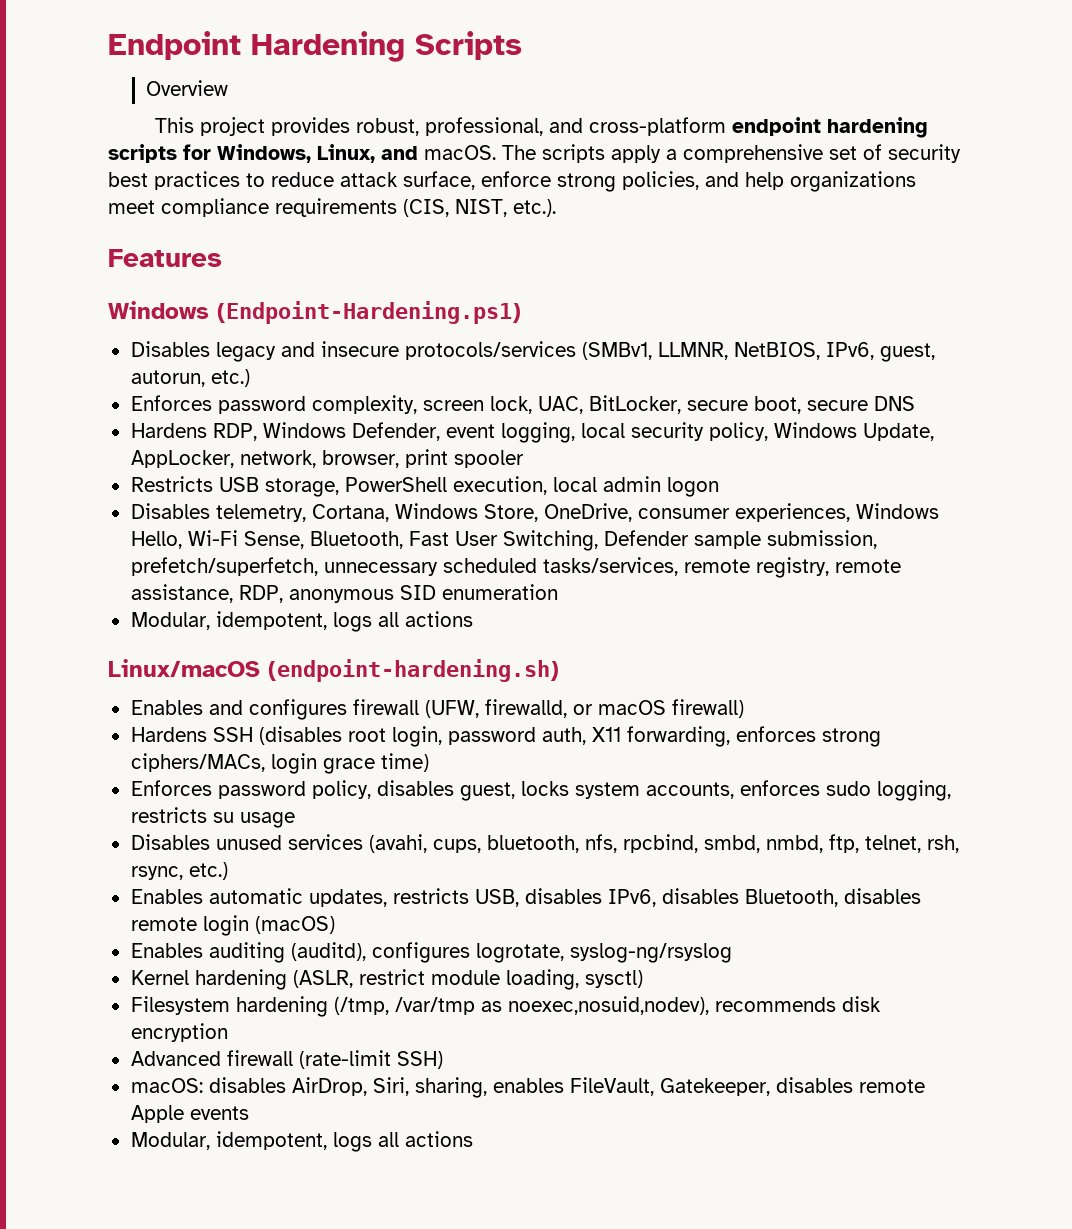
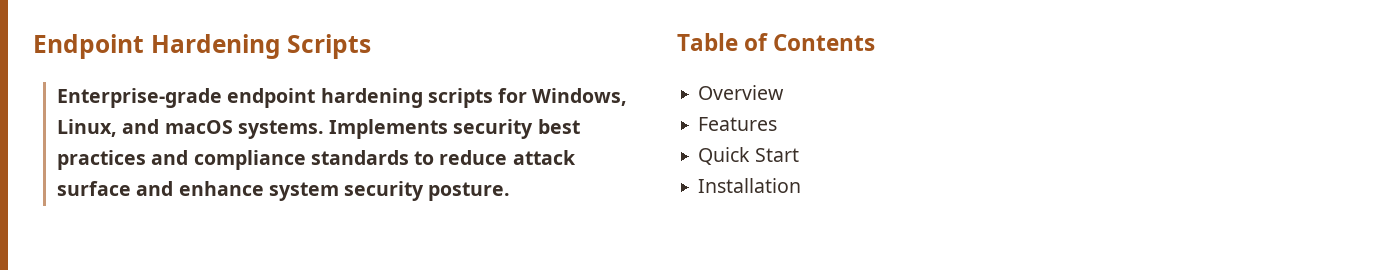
+ Enterprise-grade endpoint hardening scripts for Windows, Linux, and macOS systems. Implements security best practices and compliance standards to reduce attack surface and enhance system security posture.
+ Table of Contents
  Overview
- This project provides robust, professional, and cross-platform endpoint hardening scripts for Windows, Linux, and macOS. The scripts apply a comprehensive set of security best practices to reduce attack surface, enforce strong policies, and help organizations meet compliance requirements (CIS, NIST, etc.).
  Features
- Windows (Endpoint-Hardening.ps1)
- Disables legacy and insecure protocols/services (SMBv1, LLMNR, NetBIOS, IPv6, guest, autorun, etc.)
- Enforces password complexity, screen lock, UAC, BitLocker, secure boot, secure DNS
- Hardens RDP, Windows Defender, event logging, local security policy, Windows Update, AppLocker, network, browser, print spooler
- Restricts USB storage, PowerShell execution, local admin logon
- Disables telemetry, Cortana, Windows Store, OneDrive, consumer experiences, Windows Hello, Wi-Fi Sense, Bluetooth, Fast User Switching, Defender sample submission, prefetch/superfetch, unnecessary scheduled tasks/services, remote registry, remote assistance, RDP, anonymous SID enumeration
- Modular, idempotent, logs all actions
- Linux/macOS (endpoint-hardening.sh)
- Enables and configures firewall (UFW, firewalld, or macOS firewall)
- Hardens SSH (disables root login, password auth, X11 forwarding, enforces strong ciphers/MACs, login grace time)
- Enforces password policy, disables guest, locks system accounts, enforces sudo logging, restricts su usage
- Disables unused services (avahi, cups, bluetooth, nfs, rpcbind, smbd, nmbd, ftp, telnet, rsh, rsync, etc.)
- Enables automatic updates, restricts USB, disables IPv6, disables Bluetooth, disables remote login (macOS)
- Enables auditing (auditd), configures logrotate, syslog-ng/rsyslog
- Kernel hardening (ASLR, restrict module loading, sysctl)
- Filesystem hardening (/tmp, /var/tmp as noexec,nosuid,nodev), recommends disk encryption
- Advanced firewall (rate-limit SSH)
- macOS: disables AirDrop, Siri, sharing, enables FileVault, Gatekeeper, disables remote Apple events
- Modular, idempotent, logs all actions
+ Quick Start
+ Installation

